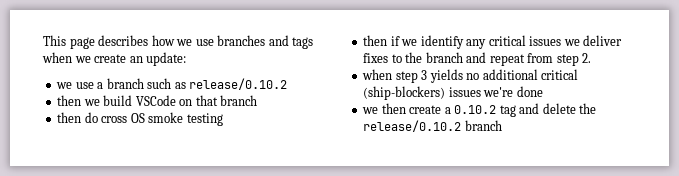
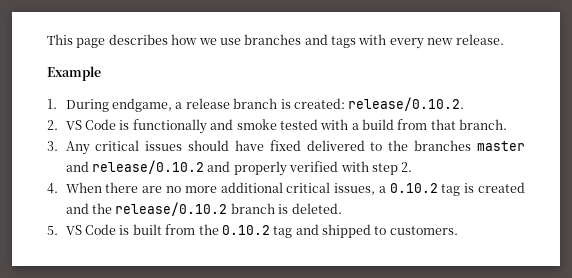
- This page describes how we use branches and tags when we create an update:
- we use a branch such as release/0.10.2
- then we build VSCode on that branch
- then do cross OS smoke testing
- then if we identify any critical issues we deliver fixes to the branch and repeat from step 2.
- when step 3 yields no additional critical (ship-blockers) issues we're done
- we then create a 0.10.2 tag and delete the release/0.10.2 branch
+ This page describes how we use branches and tags with every new release.
+ Example
+ 1. During endgame, a release branch is created: release/0.10.2.
+ 2. VS Code is functionally and smoke tested with a build from that branch.
+ 3. Any critical issues should have fixed delivered to the branches master and release/0.10.2 and properly verified with step 2.
+ 4. When there are no more additional critical issues, a 0.10.2 tag is created and the release/0.10.2 branch is deleted.
+ 5. VS Code is built from the 0.10.2 tag and shipped to customers.

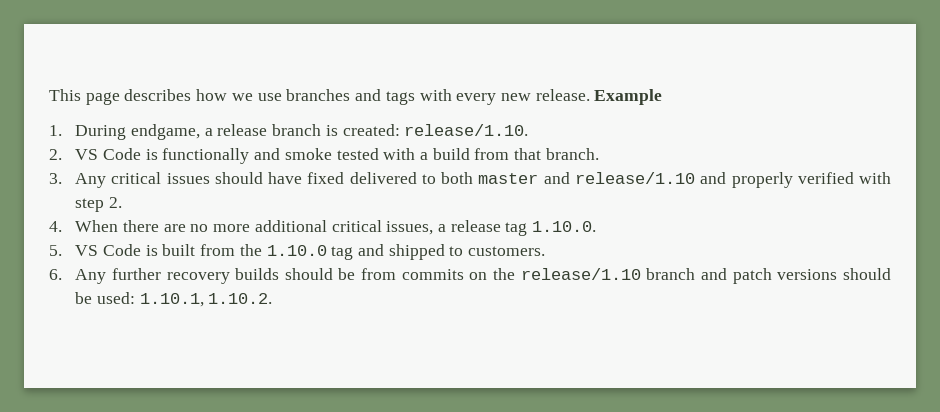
- This page describes how we use branches and tags with every new release.
- Example
+ This page describes how we use branches and tags with every new release. Example
- 1. During endgame, a release branch is created: release/0.10.2.
+ 1. During endgame, a release branch is created: release/1.10.
- 3. Any critical issues should have fixed delivered to the branches master and release/0.10.2 and properly verified with step 2.
+ 3. Any critical issues should have fixed delivered to both master and release/1.10 and properly verified with step 2.
- 4. When there are no more additional critical issues, a 0.10.2 tag is created and the release/0.10.2 branch is deleted.
+ 4. When there are no more additional critical issues, a release tag 1.10.0.
- 5. VS Code is built from the 0.10.2 tag and shipped to customers.
+ 5. VS Code is built from the 1.10.0 tag and shipped to customers.
+ 6. Any further recovery builds should be from commits on the release/1.10 branch and patch versions should be used: 1.10.1, 1.10.2.

